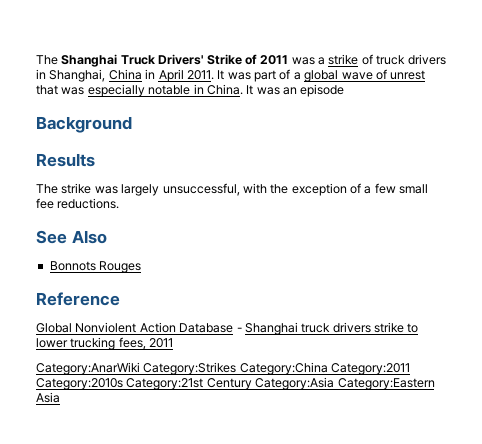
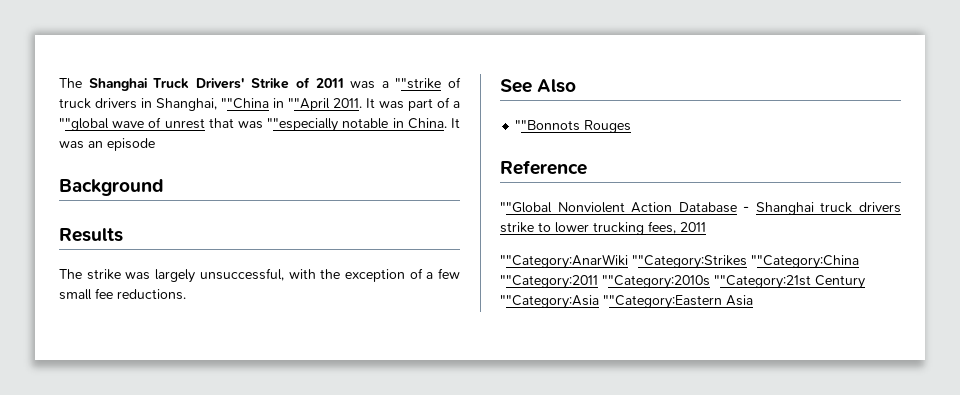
- The Shanghai Truck Drivers' Strike of 2011 was a strike of truck drivers in Shanghai, China in April 2011.
+ The Shanghai Truck Drivers' Strike of 2011 was a ""strike of truck drivers in Shanghai, ""China in ""April 2011.
- It was part of a global wave of unrest that was especially notable in China.
+ It was part of a ""global wave of unrest that was ""especially notable in China.
- Bonnots Rouges
+ ""Bonnots Rouges
- Global Nonviolent Action Database - Shanghai truck drivers strike to lower trucking fees, 2011
+ ""Global Nonviolent Action Database - Shanghai truck drivers strike to lower trucking fees, 2011
- Category:AnarWiki Category:Strikes Category:China Category:2011 Category:2010s Category:21st Century Category:Asia Category:Eastern Asia
+ ""Category:AnarWiki ""Category:Strikes ""Category:China ""Category:2011 ""Category:2010s ""Category:21st Century ""Category:Asia ""Category:Eastern Asia

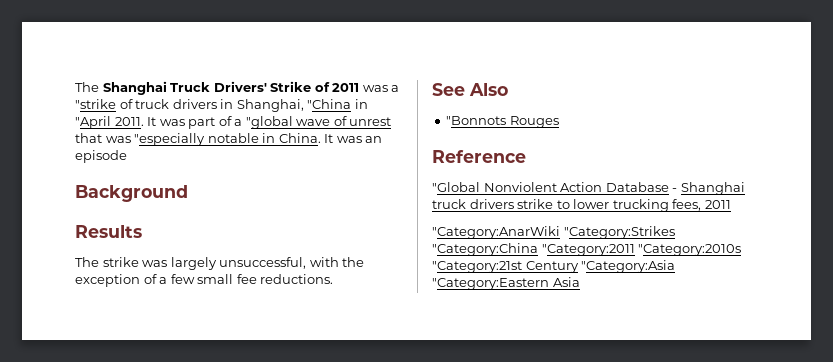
- The Shanghai Truck Drivers' Strike of 2011 was a ""strike of truck drivers in Shanghai, ""China in ""April 2011.
+ The Shanghai Truck Drivers' Strike of 2011 was a "strike of truck drivers in Shanghai, "China in "April 2011.
- It was part of a ""global wave of unrest that was ""especially notable in China.
+ It was part of a "global wave of unrest that was "especially notable in China.
- ""Bonnots Rouges
+ "Bonnots Rouges
- ""Global Nonviolent Action Database - Shanghai truck drivers strike to lower trucking fees, 2011
+ "Global Nonviolent Action Database - Shanghai truck drivers strike to lower trucking fees, 2011
- ""Category:AnarWiki ""Category:Strikes ""Category:China ""Category:2011 ""Category:2010s ""Category:21st Century ""Category:Asia ""Category:Eastern Asia
+ "Category:AnarWiki "Category:Strikes "Category:China "Category:2011 "Category:2010s "Category:21st Century "Category:Asia "Category:Eastern Asia

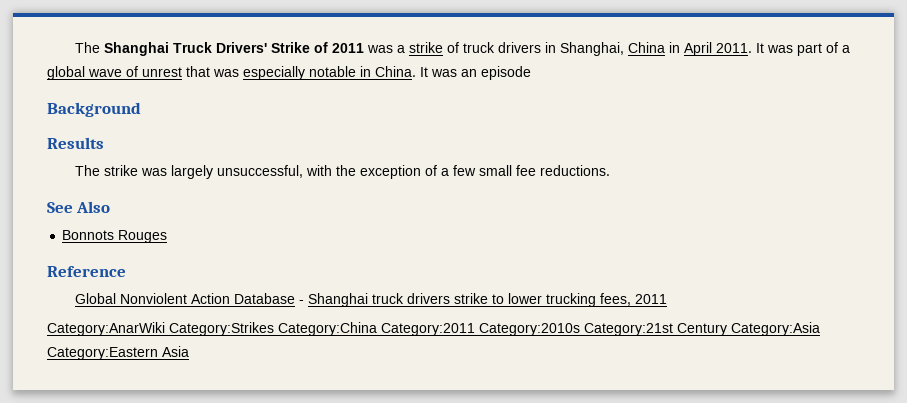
- The Shanghai Truck Drivers' Strike of 2011 was a "strike of truck drivers in Shanghai, "China in "April 2011.
+ The Shanghai Truck Drivers' Strike of 2011 was a strike of truck drivers in Shanghai, China in April 2011.
- It was part of a "global wave of unrest that was "especially notable in China.
+ It was part of a global wave of unrest that was especially notable in China.
- "Bonnots Rouges
+ Bonnots Rouges
- "Global Nonviolent Action Database - Shanghai truck drivers strike to lower trucking fees, 2011
+ Global Nonviolent Action Database - Shanghai truck drivers strike to lower trucking fees, 2011
- "Category:AnarWiki "Category:Strikes "Category:China "Category:2011 "Category:2010s "Category:21st Century "Category:Asia "Category:Eastern Asia
+ Category:AnarWiki Category:Strikes Category:China Category:2011 Category:2010s Category:21st Century Category:Asia Category:Eastern Asia

